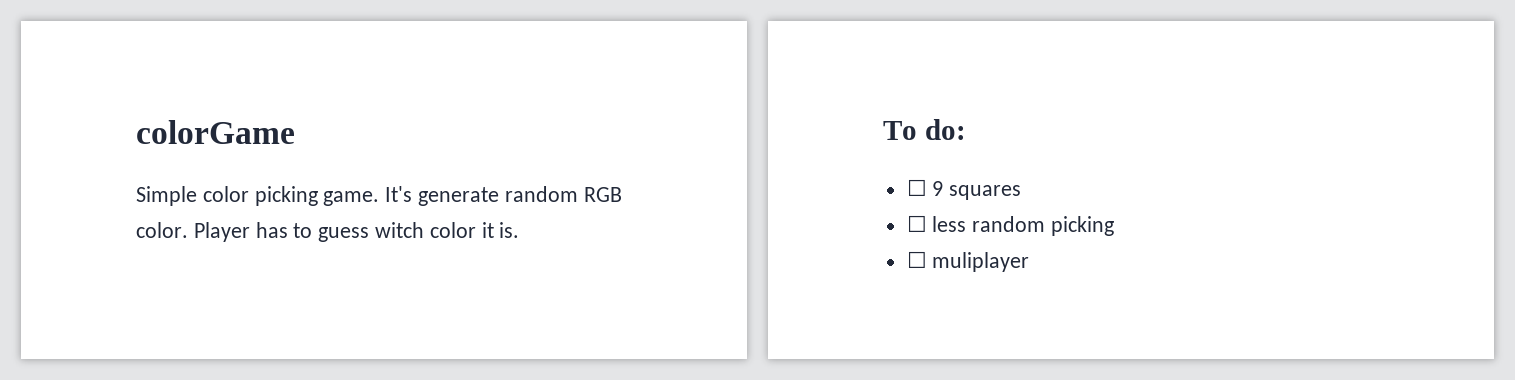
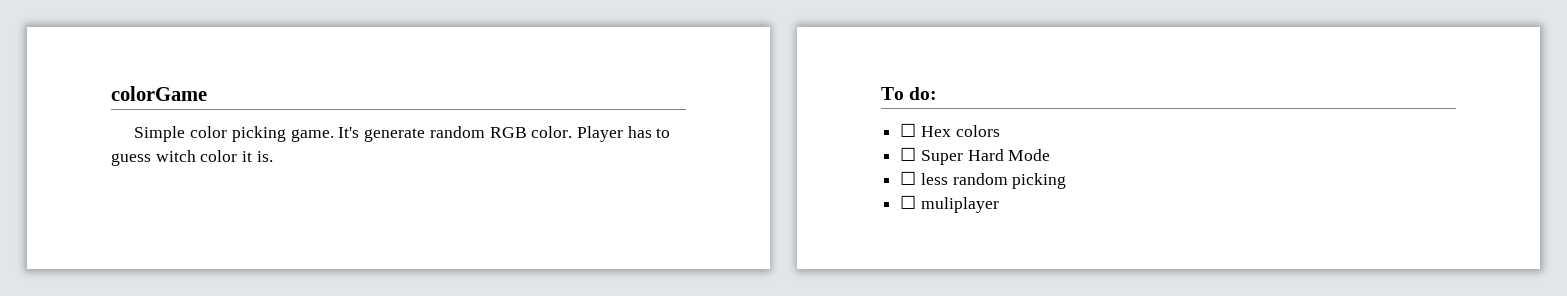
- ☐ 9 squares
+ ☐ Hex colors
+ ☐ Super Hard Mode

